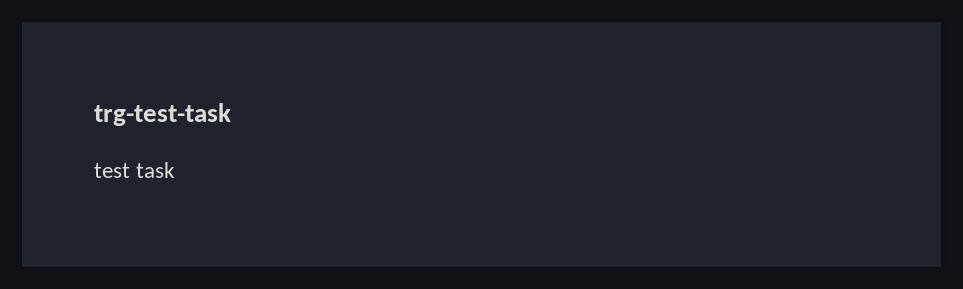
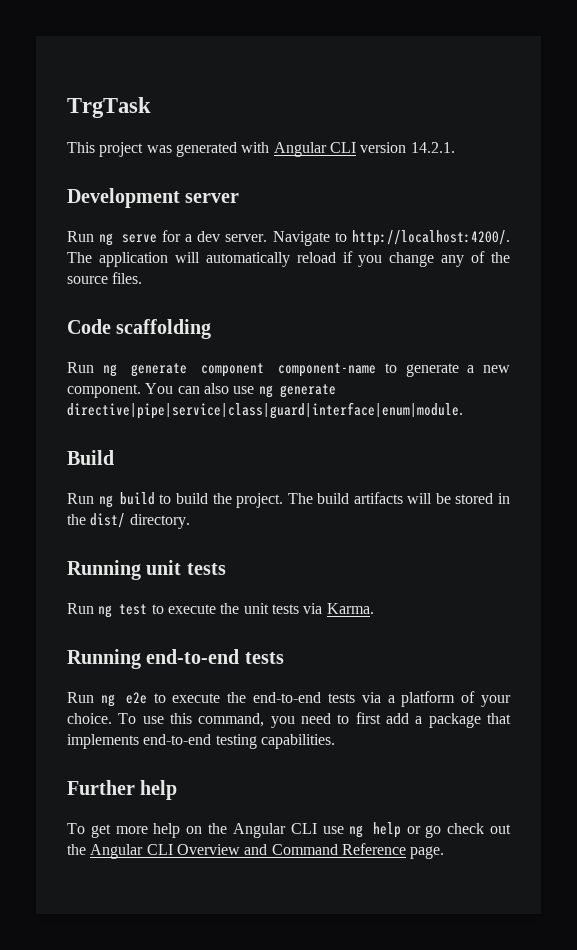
- trg-test-task
- test task
+ TrgTask
+ This project was generated with Angular CLI version 14.2.1.
+ Development server
+ Run ng serve for a dev server. Navigate to http://localhost:4200/. The application will automatically reload if you change any of the source files.
+ Code scaffolding
+ Run ng generate component component-name to generate a new component. You can also use ng generate directive|pipe|service|class|guard|interface|enum|module.
+ Build
+ Run ng build to build the project. The build artifacts will be stored in the dist/ directory.
+ Running unit tests
+ Run ng test to execute the unit tests via Karma.
+ Running end-to-end tests
+ Run ng e2e to execute the end-to-end tests via a platform of your choice. To use this command, you need to first add a package that implements end-to-end testing capabilities.
+ Further help
+ To get more help on the Angular CLI use ng help or go check out the Angular CLI Overview and Command Reference page.

